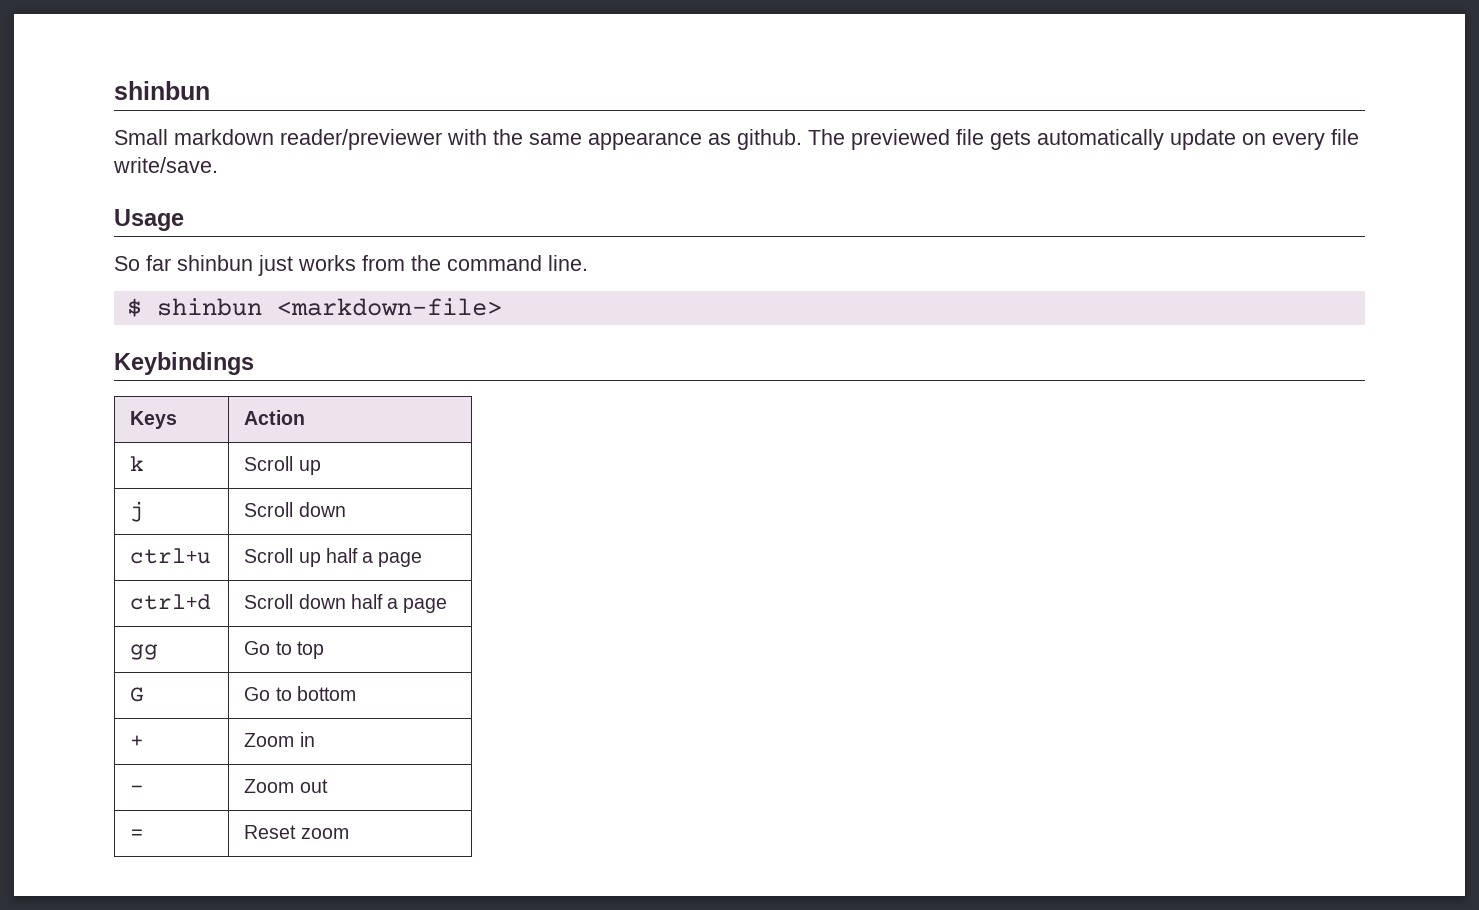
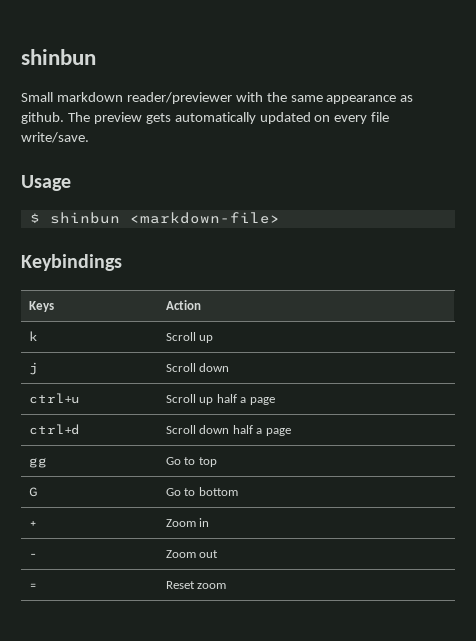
- The previewed file gets automatically update on every file write/save.
+ The preview gets automatically updated on every file write/save.
- So far shinbun just works from the command line.

